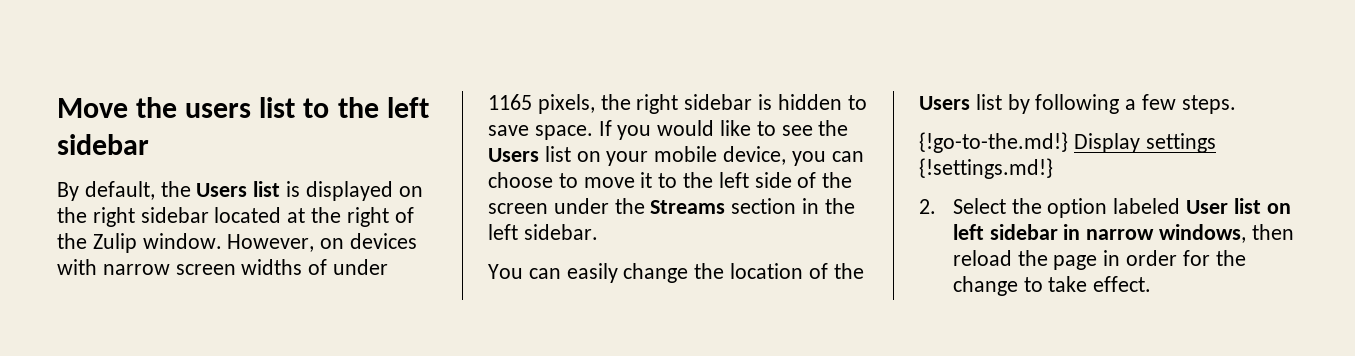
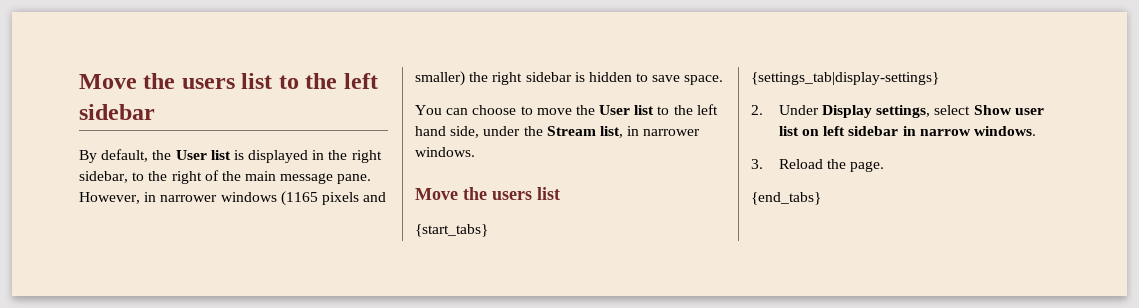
- By default, the Users list is displayed on the right sidebar located at the right of the Zulip window. However, on devices with narrow screen widths of under 1165 pixels, the right sidebar is hidden to save space. If you would like to see the Users list on your mobile device, you can choose to move it to the left side of the screen under the Streams section in the left sidebar.
- You can easily change the location of the Users list by following a few steps.
- {!go-to-the.md!} Display settings {!settings.md!}
- 2. Select the option labeled User list on left sidebar in narrow windows, then reload the page in order for the change to take effect.
+ By default, the User list is displayed in the right sidebar, to the right of the main message pane. However, in narrower windows (1165 pixels and smaller) the right sidebar is hidden to save space.
+ You can choose to move the User list to the left hand side, under the Stream list, in narrower windows.
+ Move the users list
+ {start_tabs}
+ {settings_tab|display-settings}
+ 2. Under Display settings, select Show user list on left sidebar in narrow windows.
+ 3. Reload the page.
+ {end_tabs}

